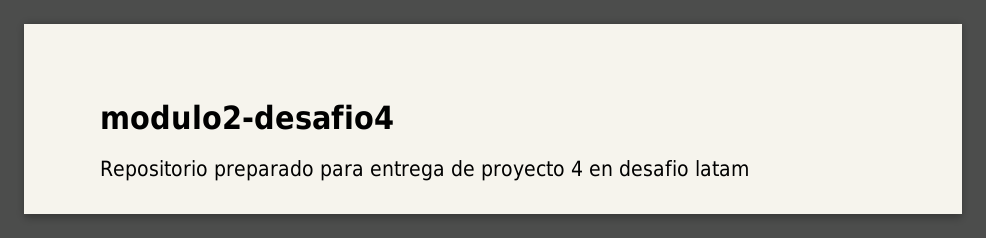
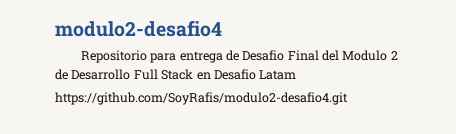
- Repositorio preparado para entrega de proyecto 4 en desafio latam
+ Repositorio para entrega de Desafio Final del Modulo 2 de Desarrollo Full Stack en Desafio Latam
+ https://github.com/SoyRafis/modulo2-desafio4.git

